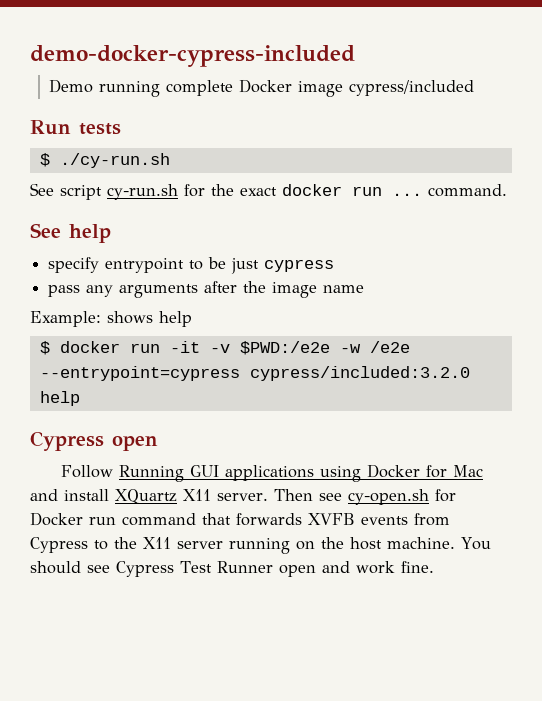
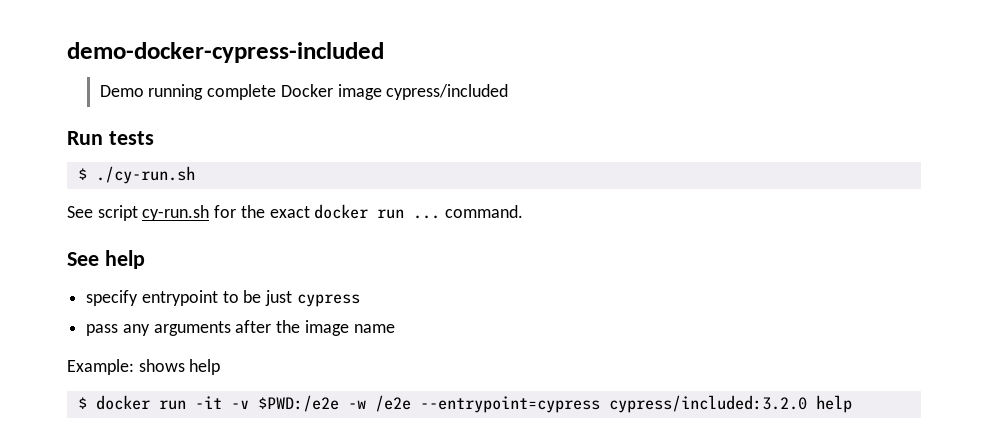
- Cypress open
- Follow Running GUI applications using Docker for Mac and install XQuartz X11 server. Then see cy-open.sh for Docker run command that forwards XVFB events from Cypress to the X11 server running on the host machine. You should see Cypress Test Runner open and work fine.

